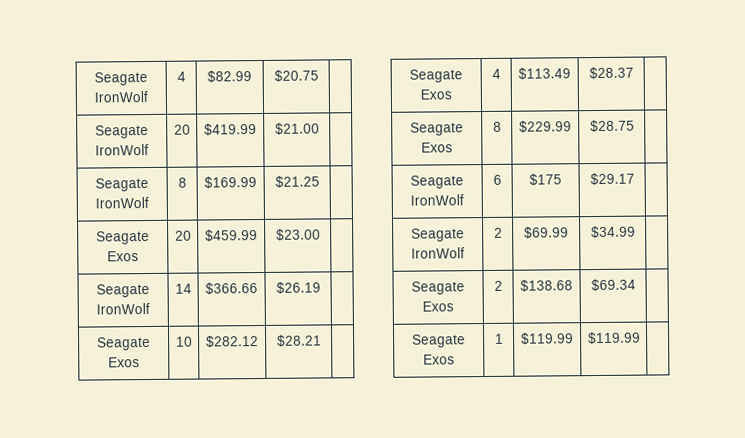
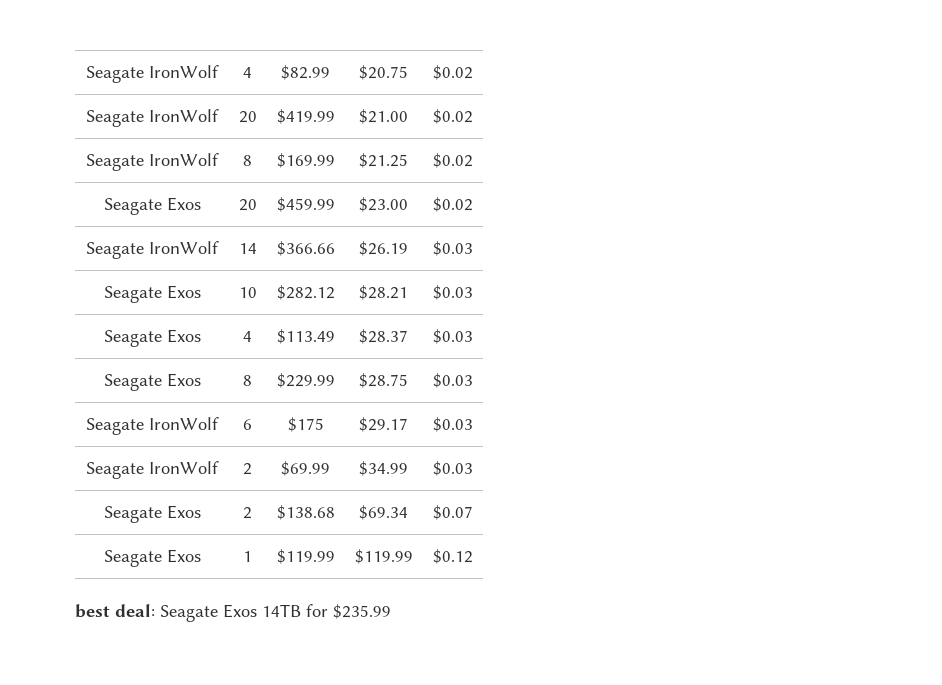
- Seagate IronWolf | 4 | $82.99 | $20.75 |
+ Seagate IronWolf | 4 | $82.99 | $20.75 | $0.02
- Seagate IronWolf | 20 | $419.99 | $21.00 |
+ Seagate IronWolf | 20 | $419.99 | $21.00 | $0.02
- Seagate IronWolf | 8 | $169.99 | $21.25 |
+ Seagate IronWolf | 8 | $169.99 | $21.25 | $0.02
- Seagate Exos | 20 | $459.99 | $23.00 |
+ Seagate Exos | 20 | $459.99 | $23.00 | $0.02
- Seagate IronWolf | 14 | $366.66 | $26.19 |
+ Seagate IronWolf | 14 | $366.66 | $26.19 | $0.03
- Seagate Exos | 10 | $282.12 | $28.21 |
+ Seagate Exos | 10 | $282.12 | $28.21 | $0.03
- Seagate Exos | 4 | $113.49 | $28.37 |
+ Seagate Exos | 4 | $113.49 | $28.37 | $0.03
- Seagate Exos | 8 | $229.99 | $28.75 |
+ Seagate Exos | 8 | $229.99 | $28.75 | $0.03
- Seagate IronWolf | 6 | $175 | $29.17 |
+ Seagate IronWolf | 6 | $175 | $29.17 | $0.03
- Seagate IronWolf | 2 | $69.99 | $34.99 |
+ Seagate IronWolf | 2 | $69.99 | $34.99 | $0.03
- Seagate Exos | 2 | $138.68 | $69.34 |
+ Seagate Exos | 2 | $138.68 | $69.34 | $0.07
- Seagate Exos | 1 | $119.99 | $119.99 |
+ Seagate Exos | 1 | $119.99 | $119.99 | $0.12
+ best deal: Seagate Exos 14TB for $235.99

